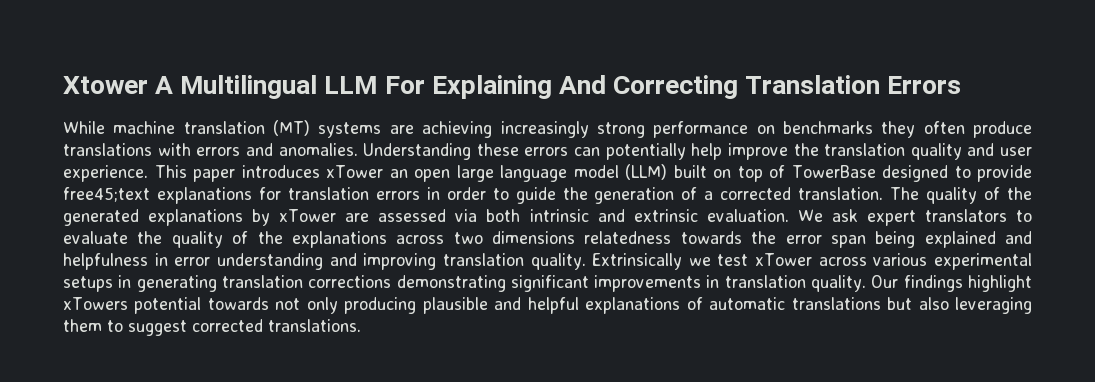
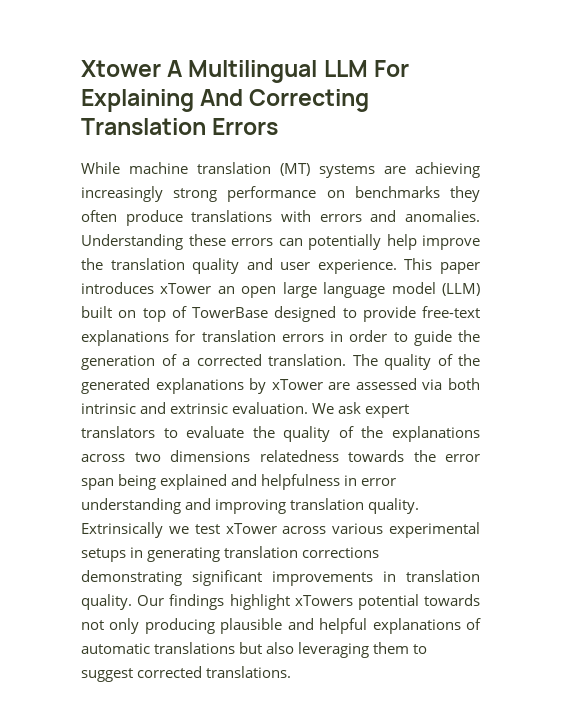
- This paper introduces xTower an open large language model (LLM) built on top of TowerBase designed to provide free45;text explanations for translation errors in order to guide the generation of a corrected translation.
+ This paper introduces xTower an open large language model (LLM) built on top of TowerBase designed to provide free-text explanations for translation errors in order to guide the generation of a corrected translation.

